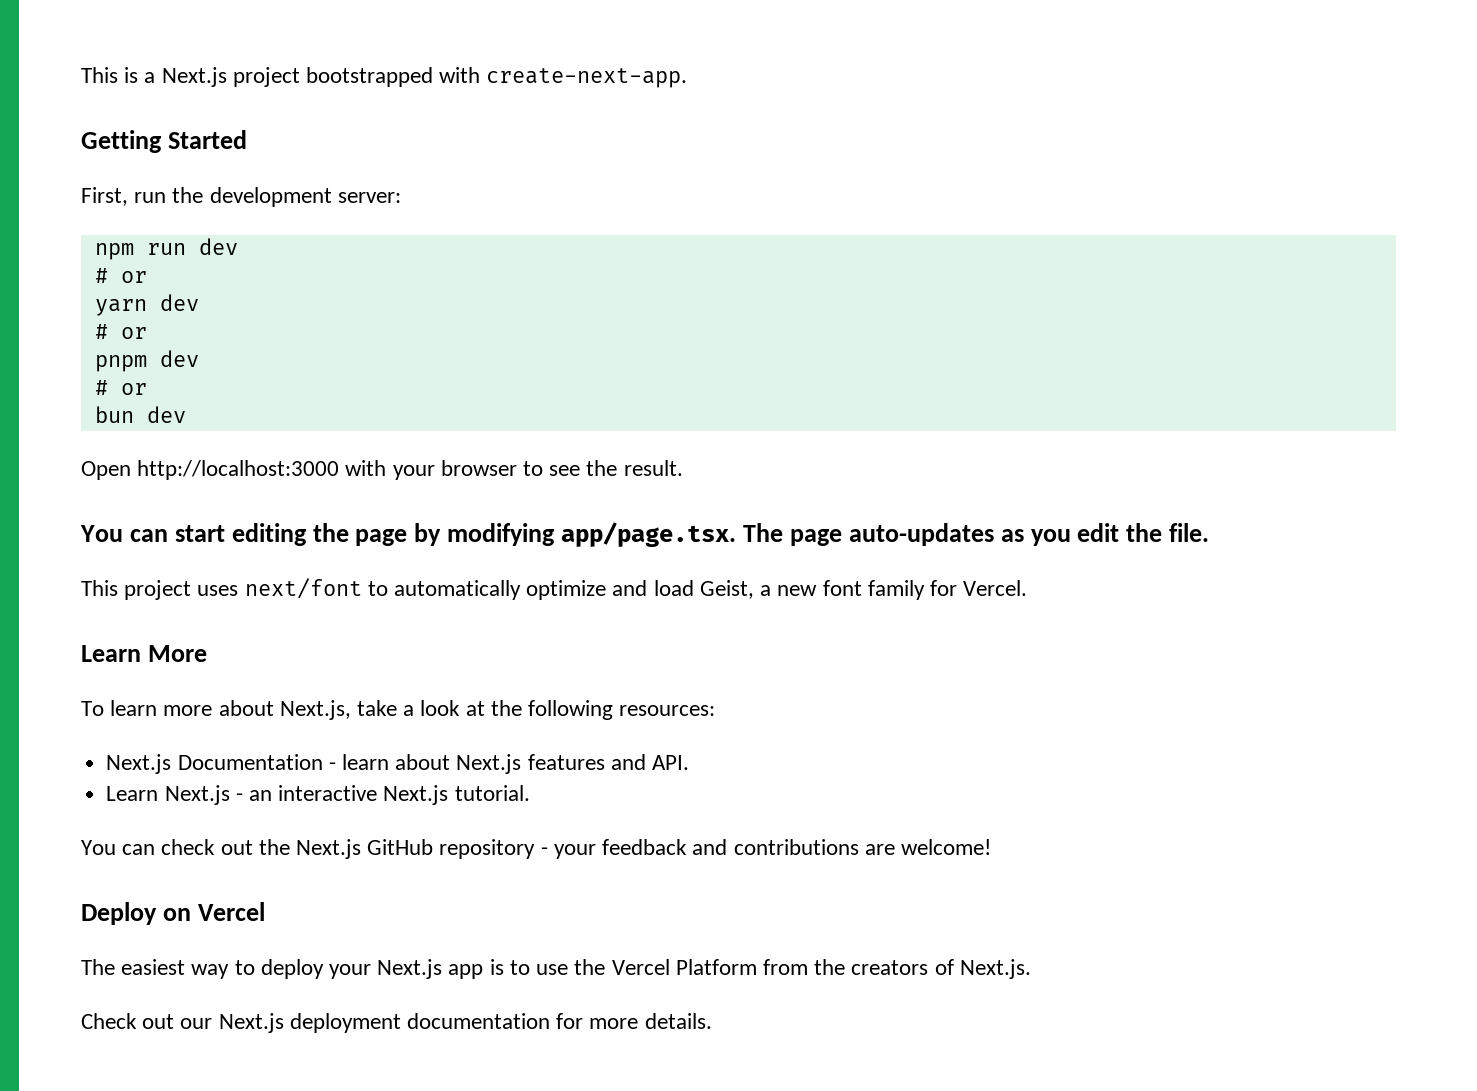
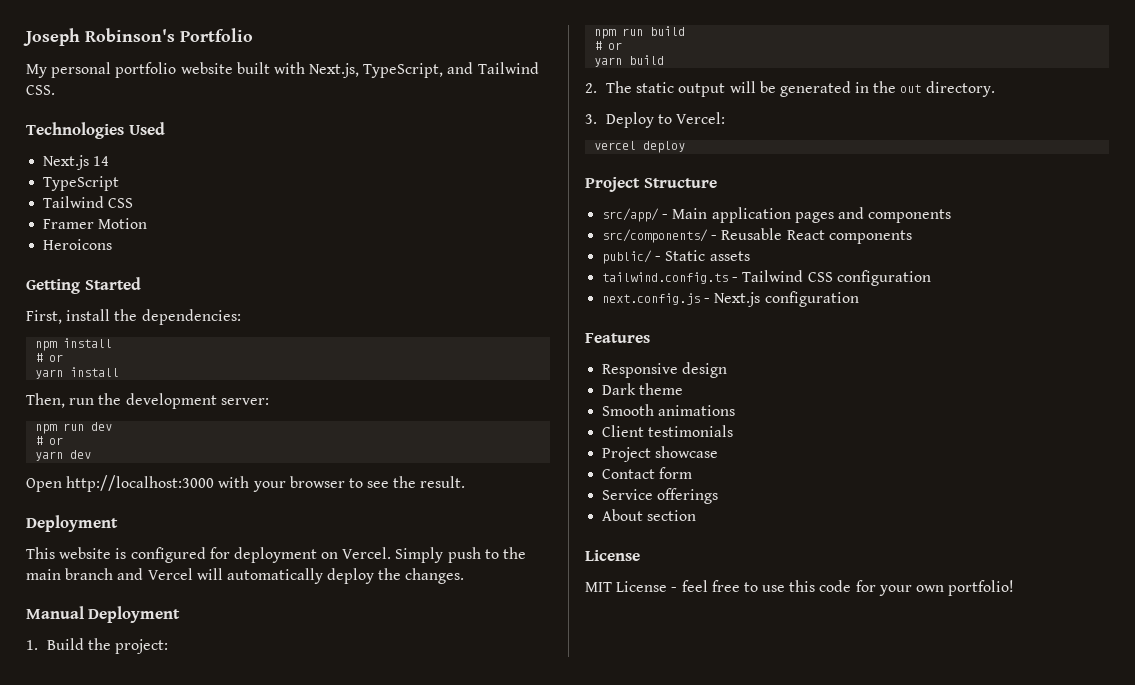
- This is a Next.js project bootstrapped with create-next-app.
+ Joseph Robinson's Portfolio
+ My personal portfolio website built with Next.js, TypeScript, and Tailwind CSS.
+ Technologies Used
+ Next.js 14
+ TypeScript
+ Tailwind CSS
+ Framer Motion
+ Heroicons
  Getting Started
- First, run the development server:
+ First, install the dependencies:
+ npm install
+ # or
+ yarn install
+ Then, run the development server:
  yarn dev
- # or
- pnpm dev
- # or
- bun dev
  Open http://localhost:3000 with your browser to see the result.
- You can start editing the page by modifying app/page.tsx. The page auto-updates as you edit the file.
- This project uses next/font to automatically optimize and load Geist, a new font family for Vercel.
- Learn More
- To learn more about Next.js, take a look at the following resources:
- Next.js Documentation - learn about Next.js features and API.
- Learn Next.js - an interactive Next.js tutorial.
- You can check out the Next.js GitHub repository - your feedback and contributions are welcome!
- Deploy on Vercel
- The easiest way to deploy your Next.js app is to use the Vercel Platform from the creators of Next.js.
- Check out our Next.js deployment documentation for more details.
+ Deployment
+ This website is configured for deployment on Vercel. Simply push to the main branch and Vercel will automatically deploy the changes.
+ Manual Deployment
+ 1. Build the project:
+ npm run build
+ # or
+ yarn build
+ 2. The static output will be generated in the out directory.
+ 3. Deploy to Vercel:
+ vercel deploy
+ Project Structure
+ src/app/ - Main application pages and components
+ src/components/ - Reusable React components
+ public/ - Static assets
+ tailwind.config.ts - Tailwind CSS configuration
+ next.config.js - Next.js configuration
+ Features
+ Responsive design
+ Dark theme
+ Smooth animations
+ Client testimonials
+ Project showcase
+ Contact form
+ Service offerings
+ About section
+ License
+ MIT License - feel free to use this code for your own portfolio!

